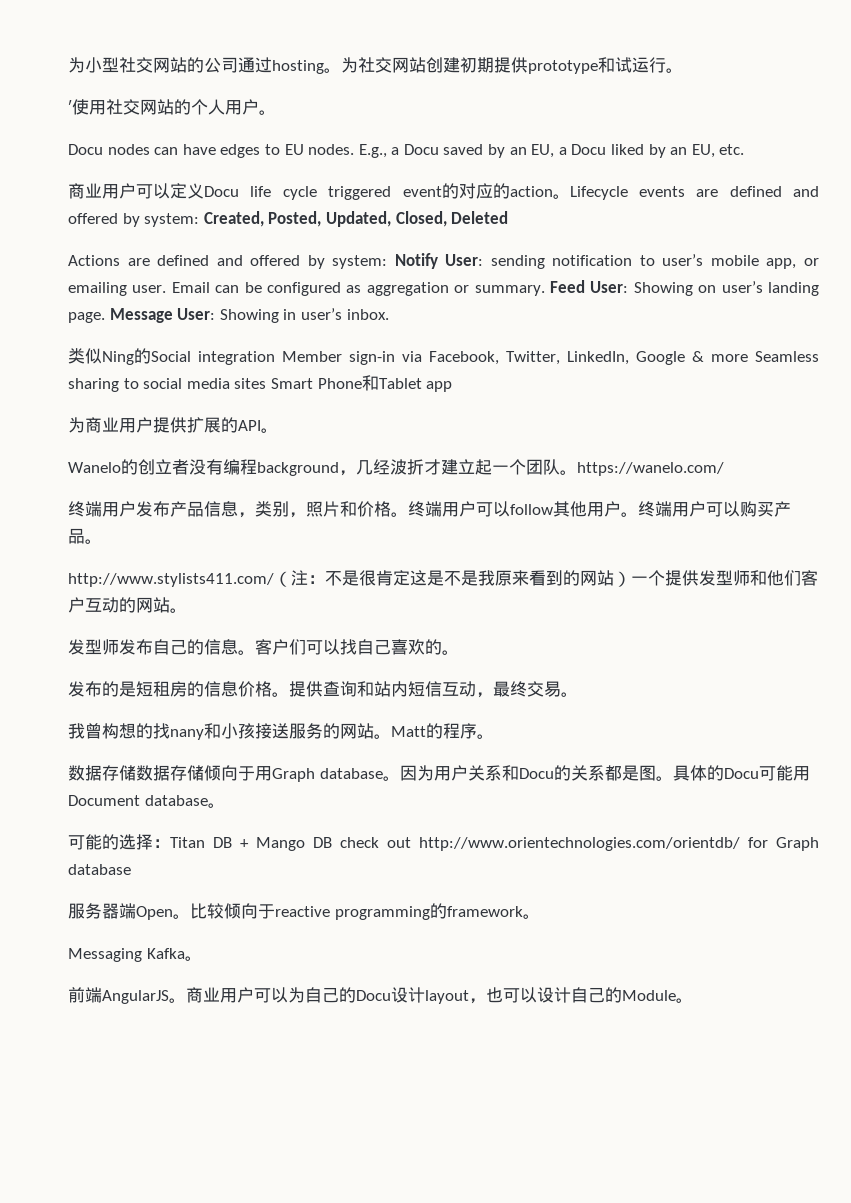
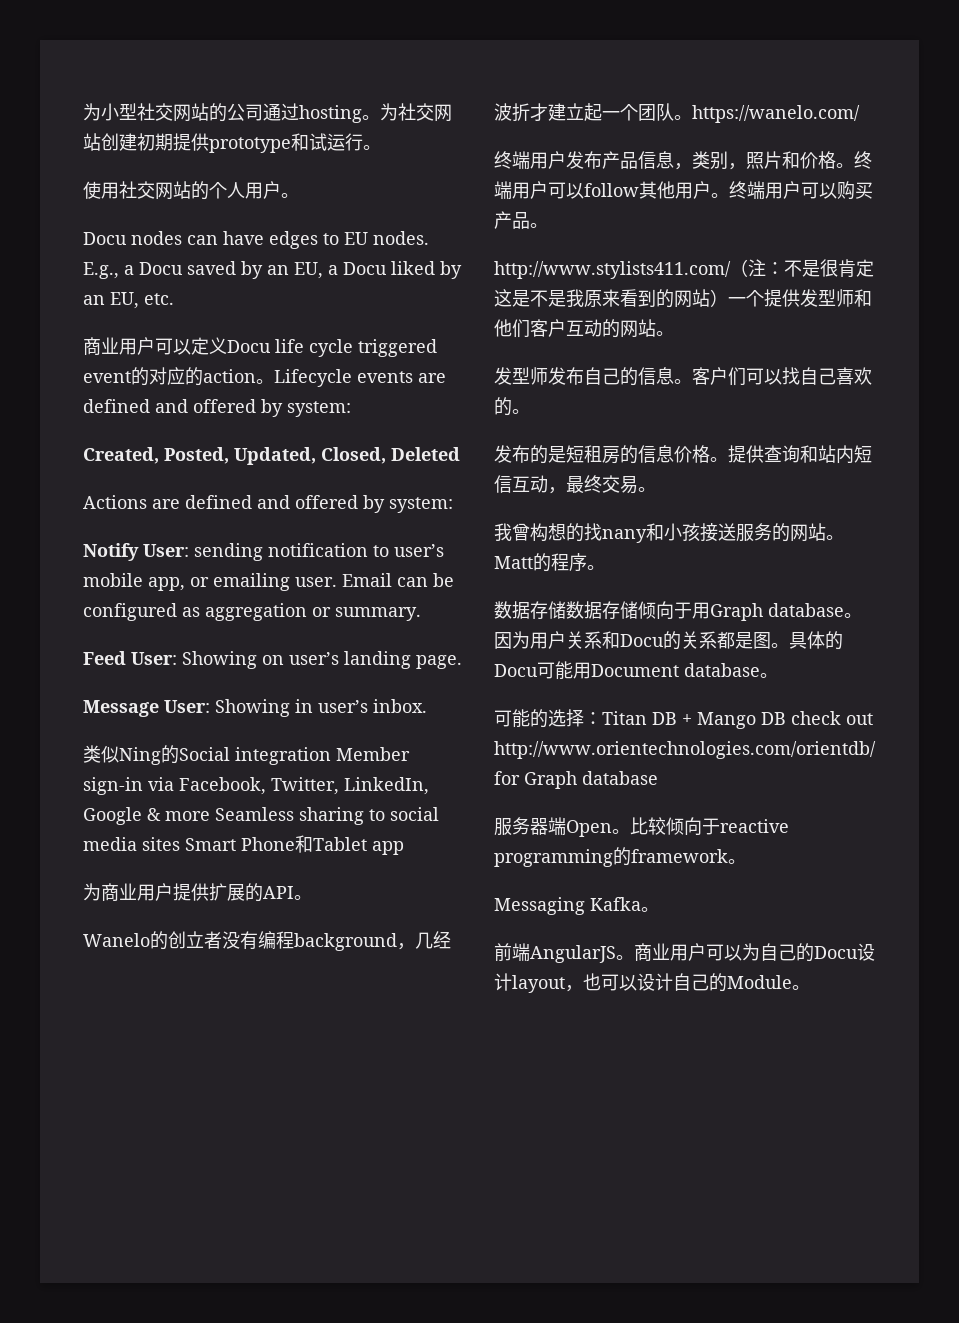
- ʹ使用社交网站的个人用户。
+ 使用社交网站的个人用户。
- Lifecycle events are defined and offered by system: Created, Posted, Updated, Closed, Deleted
+ Lifecycle events are defined and offered by system:
+ Created, Posted, Updated, Closed, Deleted
- Actions are defined and offered by system: Notify User: sending notification to user’s mobile app, or emailing user.
+ Actions are defined and offered by system:
+ Notify User: sending notification to user’s mobile app, or emailing user.
- Email can be configured as aggregation or summary. Feed User: Showing on user’s landing page. Message User: Showing in user’s inbox.
+ Email can be configured as aggregation or summary.
+ Feed User: Showing on user’s landing page.
+ Message User: Showing in user’s inbox.

